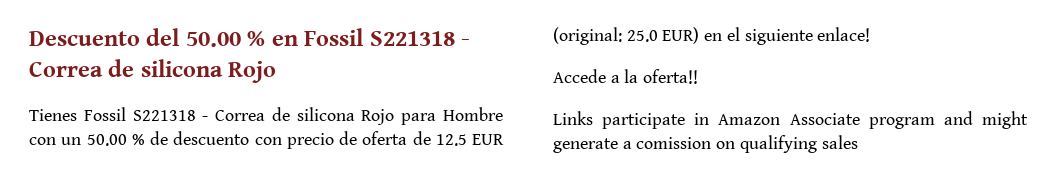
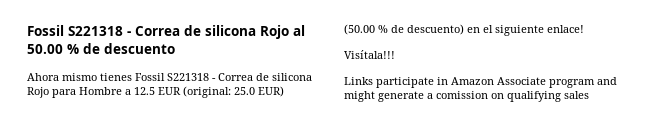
- Descuento del 50.00 % en Fossil S221318 - Correa de silicona Rojo
- Tienes Fossil S221318 - Correa de silicona Rojo para Hombre con un 50.00 % de descuento con precio de oferta de 12.5 EUR (original: 25.0 EUR) en el siguiente enlace!
+ Fossil S221318 - Correa de silicona Rojo al 50.00 % de descuento
+ Ahora mismo tienes Fossil S221318 - Correa de silicona Rojo para Hombre a 12.5 EUR (original: 25.0 EUR) (50.00 % de descuento) en el siguiente enlace!
- Accede a la oferta!!
+ Visítala!!!

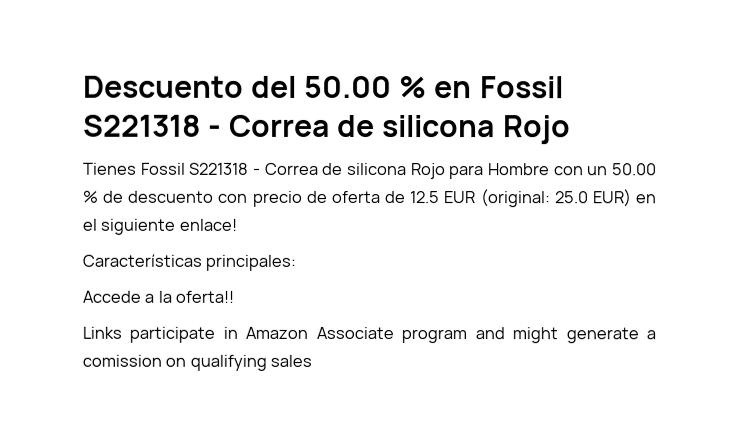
- Fossil S221318 - Correa de silicona Rojo al 50.00 % de descuento
- Ahora mismo tienes Fossil S221318 - Correa de silicona Rojo para Hombre a 12.5 EUR (original: 25.0 EUR) (50.00 % de descuento) en el siguiente enlace!
+ Descuento del 50.00 % en Fossil S221318 - Correa de silicona Rojo
+ Tienes Fossil S221318 - Correa de silicona Rojo para Hombre con un 50.00 % de descuento con precio de oferta de 12.5 EUR (original: 25.0 EUR) en el siguiente enlace!
- Visítala!!!
+ Características principales:
+ Accede a la oferta!!

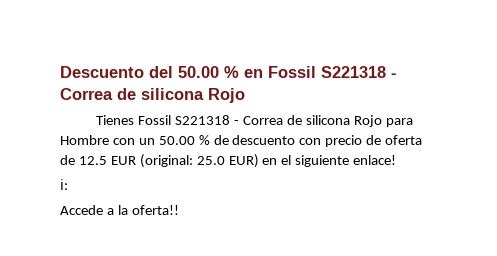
- Características principales:
+ ℹ:
- Links participate in Amazon Associate program and might generate a comission on qualifying sales

